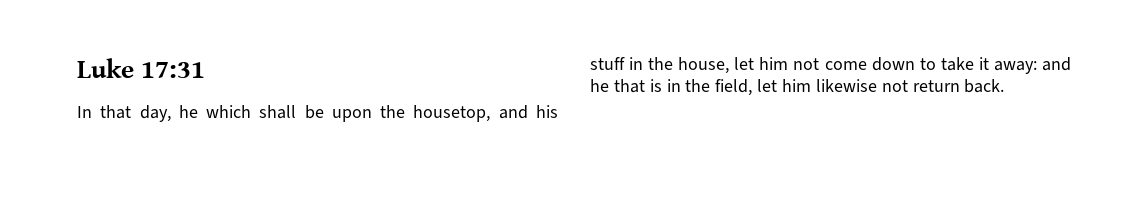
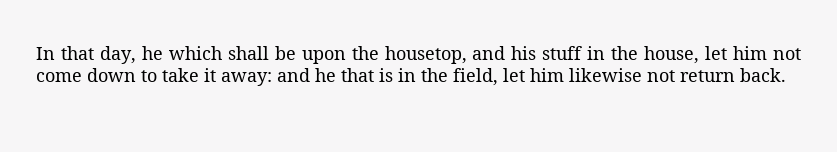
- Luke 17:31

